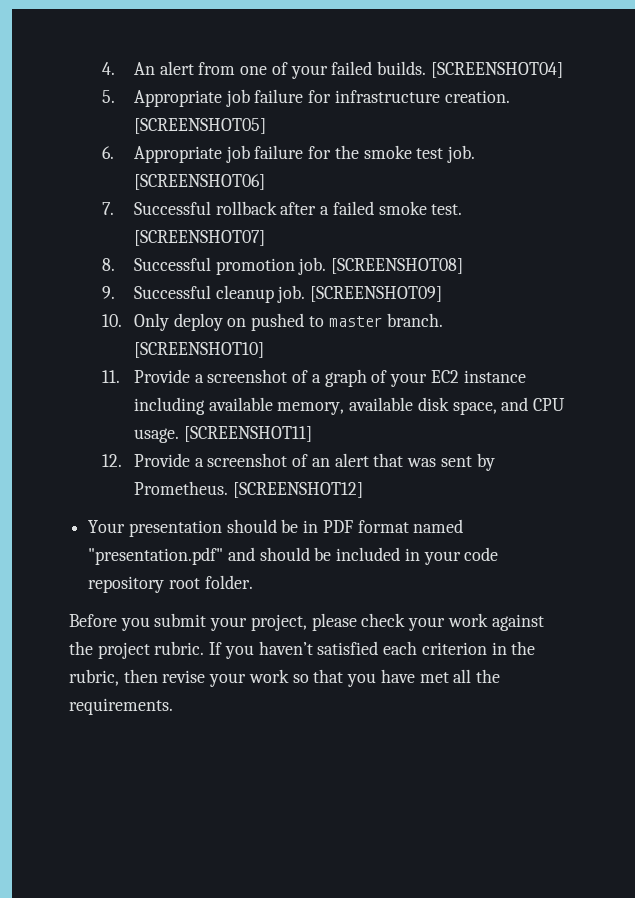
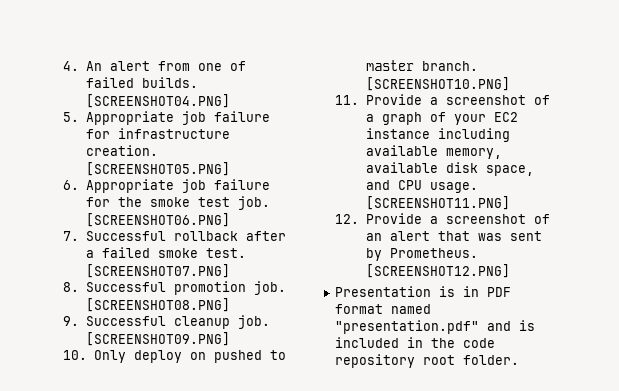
- 4. An alert from one of your failed builds.
+ 4. An alert from one of failed builds.
- [SCREENSHOT04]
+ [SCREENSHOT04.PNG]
- [SCREENSHOT05]
+ [SCREENSHOT05.PNG]
- [SCREENSHOT06]
+ [SCREENSHOT06.PNG]
- [SCREENSHOT07]
+ [SCREENSHOT07.PNG]
- [SCREENSHOT08]
+ [SCREENSHOT08.PNG]
- [SCREENSHOT09]
+ [SCREENSHOT09.PNG]
- [SCREENSHOT10]
+ [SCREENSHOT10.PNG]
- [SCREENSHOT11]
+ [SCREENSHOT11.PNG]
- [SCREENSHOT12]
- Your presentation should be in PDF format named "presentation.pdf" and should be included in your code repository root folder.
+ [SCREENSHOT12.PNG]
+ Presentation is in PDF format named "presentation.pdf" and is included in the code repository root folder.
- Before you submit your project, please check your work against the project rubric. If you haven’t satisfied each criterion in the rubric, then revise your work so that you have met all the requirements.

